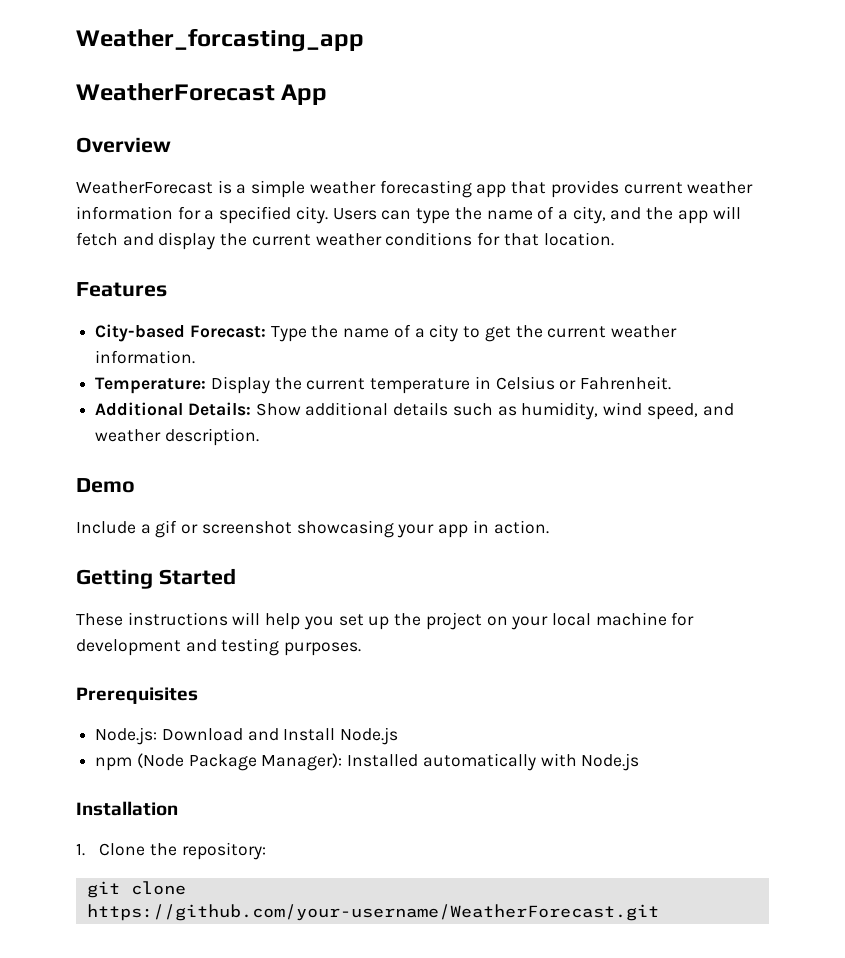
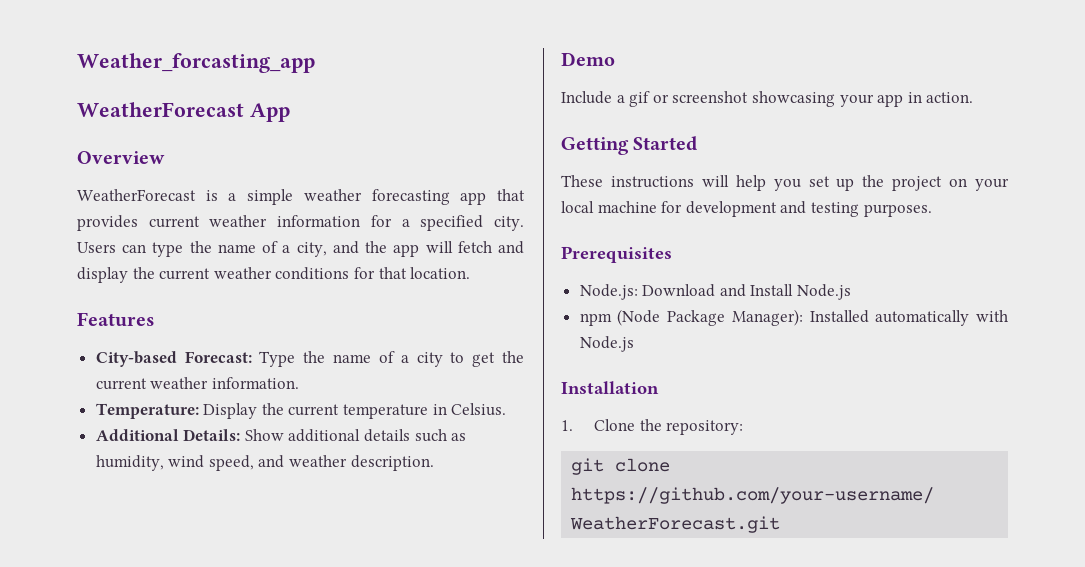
- Temperature: Display the current temperature in Celsius or Fahrenheit.
+ Temperature: Display the current temperature in Celsius.

